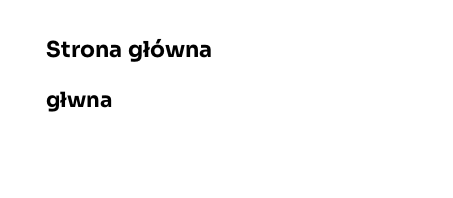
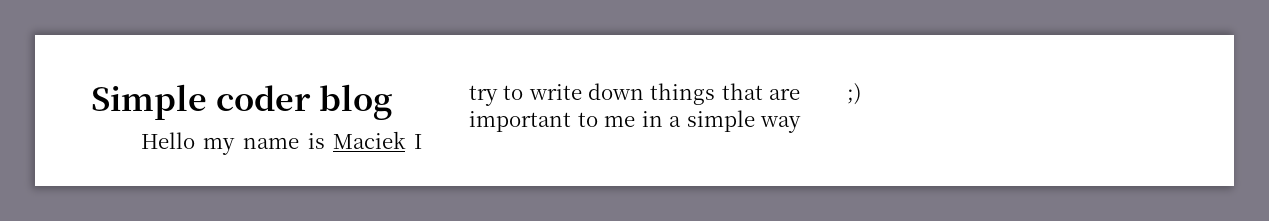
- Strona główna
- głwna
+ Simple coder blog
+ Hello my name is Maciek I try to write down things that are important to me in a simple way ;)

